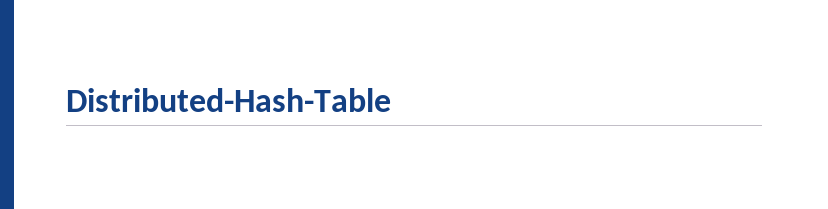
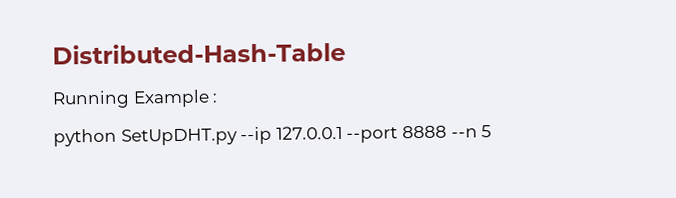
+ Running Example :
+ python SetUpDHT.py --ip 127.0.0.1 --port 8888 --n 5

